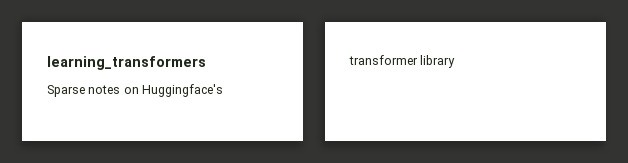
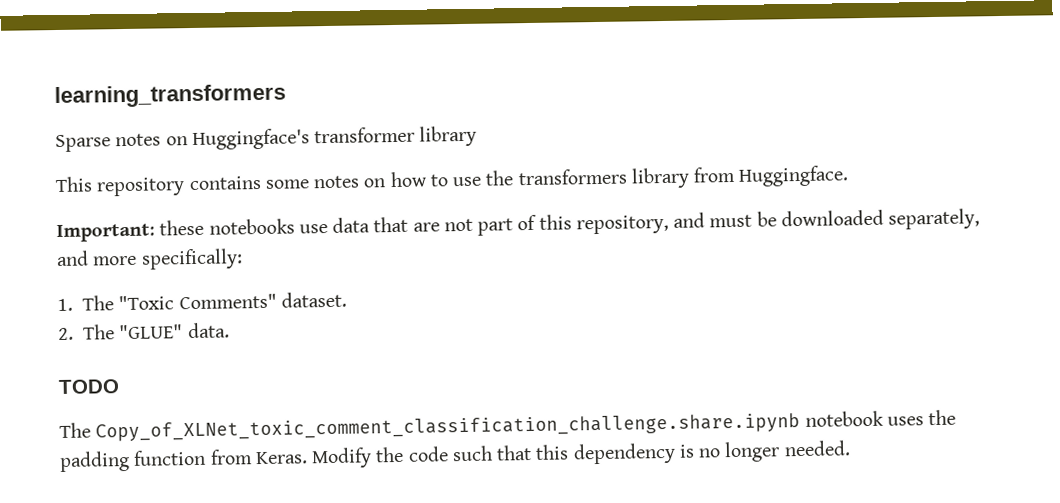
+ This repository contains some notes on how to use the transformers library from Huggingface.
+ Important: these notebooks use data that are not part of this repository, and must be downloaded separately, and more specifically:
+ 1. The "Toxic Comments" dataset.
+ 2. The "GLUE" data.
+ TODO
+ The Copy_of_XLNet_toxic_comment_classification_challenge.share.ipynb notebook uses the padding function from Keras. Modify the code such that this dependency is no longer needed.

